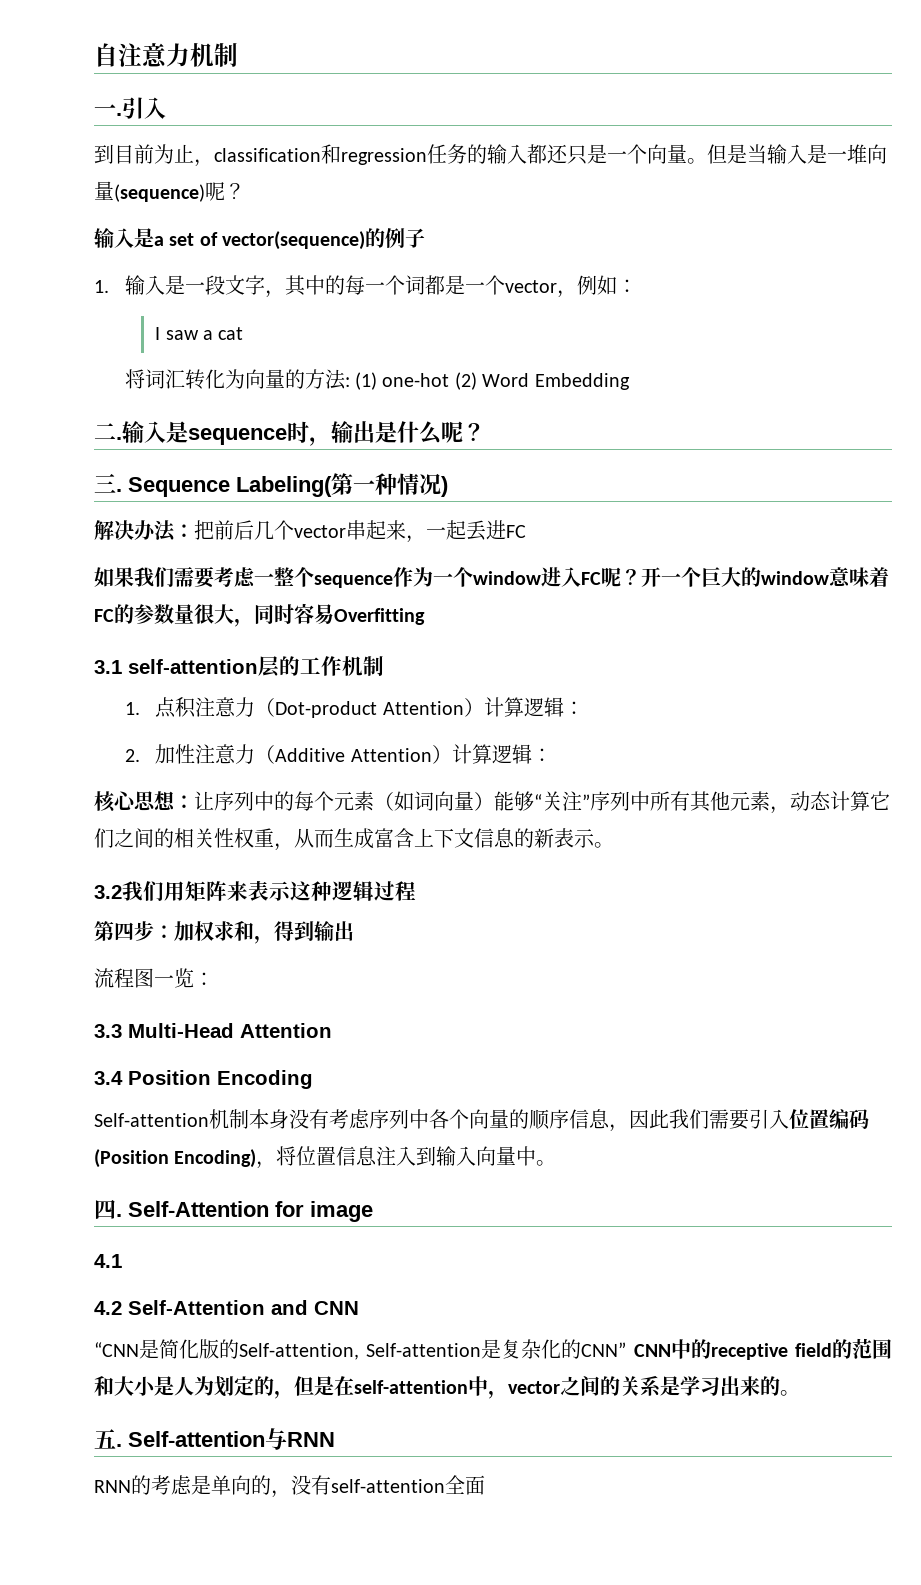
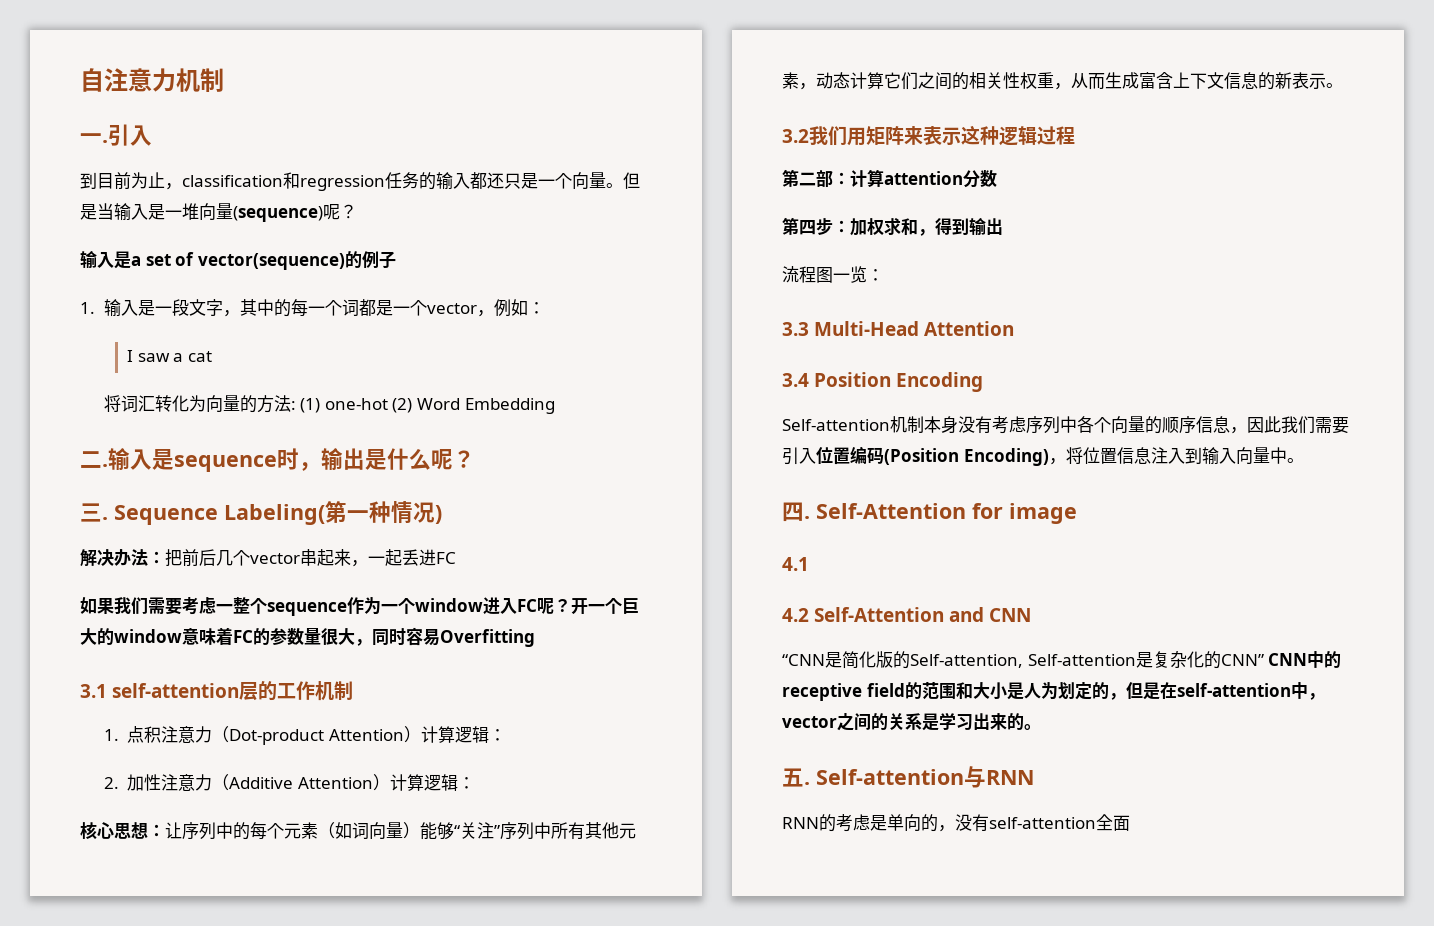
+ 第二部：计算attention分数

